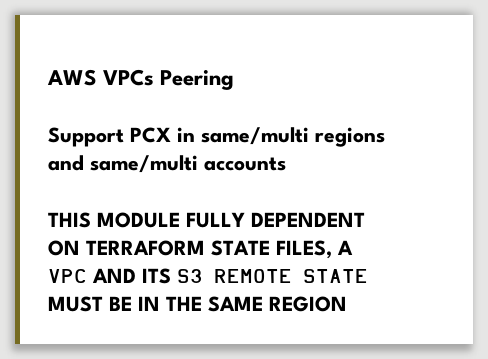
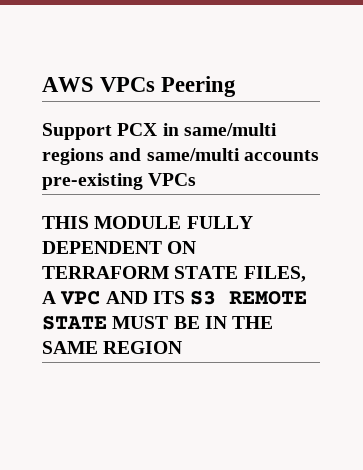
- Support PCX in same/multi regions and same/multi accounts
+ Support PCX in same/multi regions and same/multi accounts pre-existing VPCs

